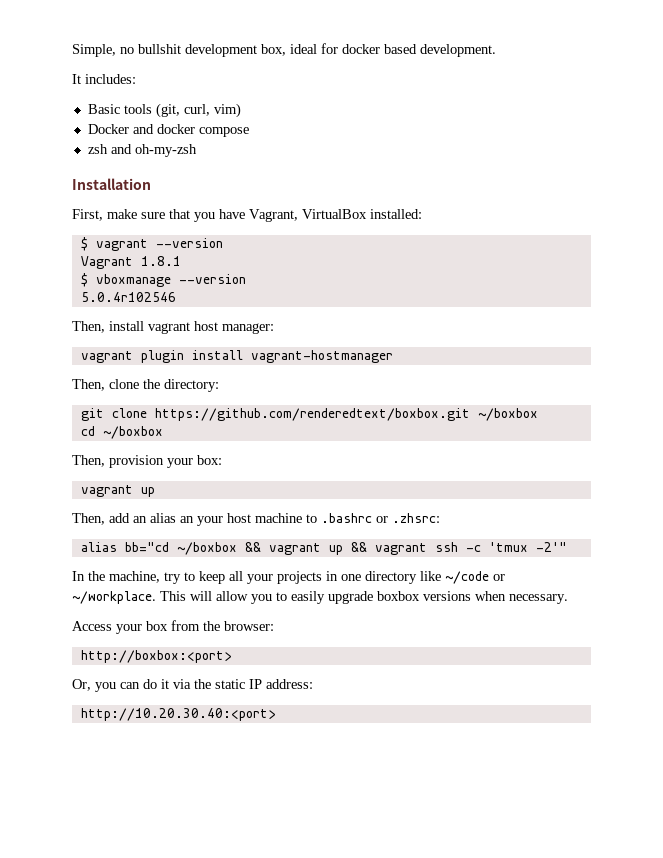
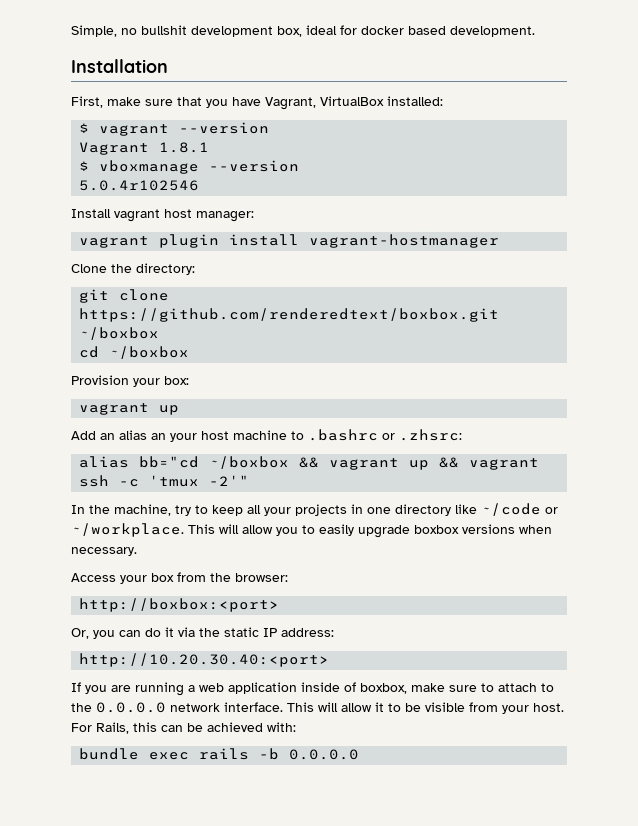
- It includes:
- Basic tools (git, curl, vim)
- Docker and docker compose
- zsh and oh-my-zsh
- Then, install vagrant host manager:
+ Install vagrant host manager:
- Then, clone the directory:
+ Clone the directory:
- Then, provision your box:
+ Provision your box:
- Then, add an alias an your host machine to .bashrc or .zhsrc:
+ Add an alias an your host machine to .bashrc or .zhsrc:
+ If you are running a web application inside of boxbox, make sure to attach to the 0.0.0.0 network interface. This will allow it to be visible from your host. For Rails, this can be achieved with:
+ bundle exec rails -b 0.0.0.0

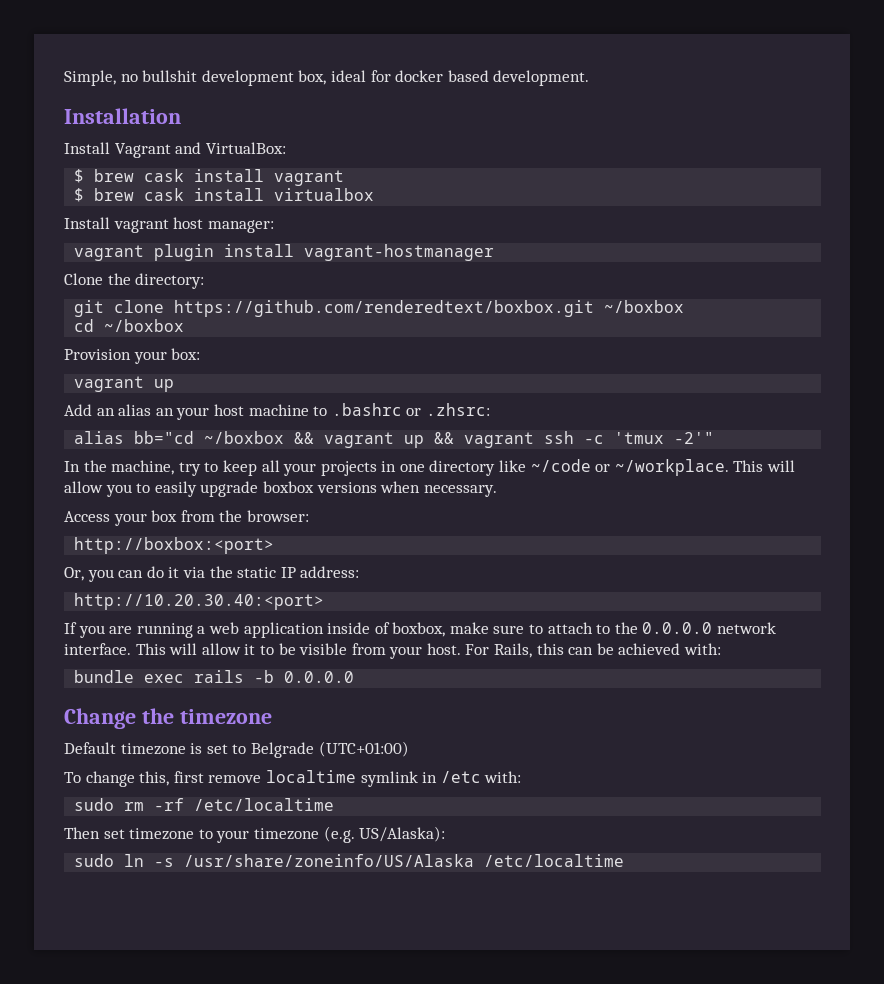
- First, make sure that you have Vagrant, VirtualBox installed:
- $ vagrant --version
- Vagrant 1.8.1
- $ vboxmanage --version
- 5.0.4r102546
+ Install Vagrant and VirtualBox:
+ $ brew cask install vagrant
+ $ brew cask install virtualbox
+ Change the timezone
+ Default timezone is set to Belgrade (UTC+01:00)
+ To change this, first remove localtime symlink in /etc with:
+ sudo rm -rf /etc/localtime
+ Then set timezone to your timezone (e.g. US/Alaska):
+ sudo ln -s /usr/share/zoneinfo/US/Alaska /etc/localtime

